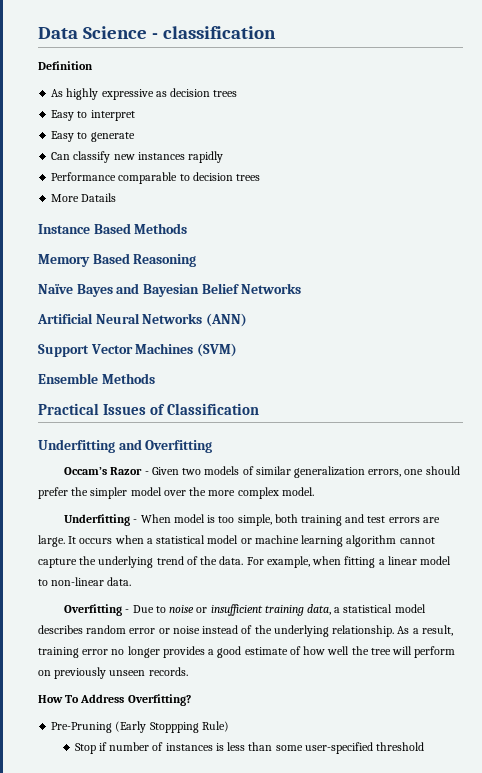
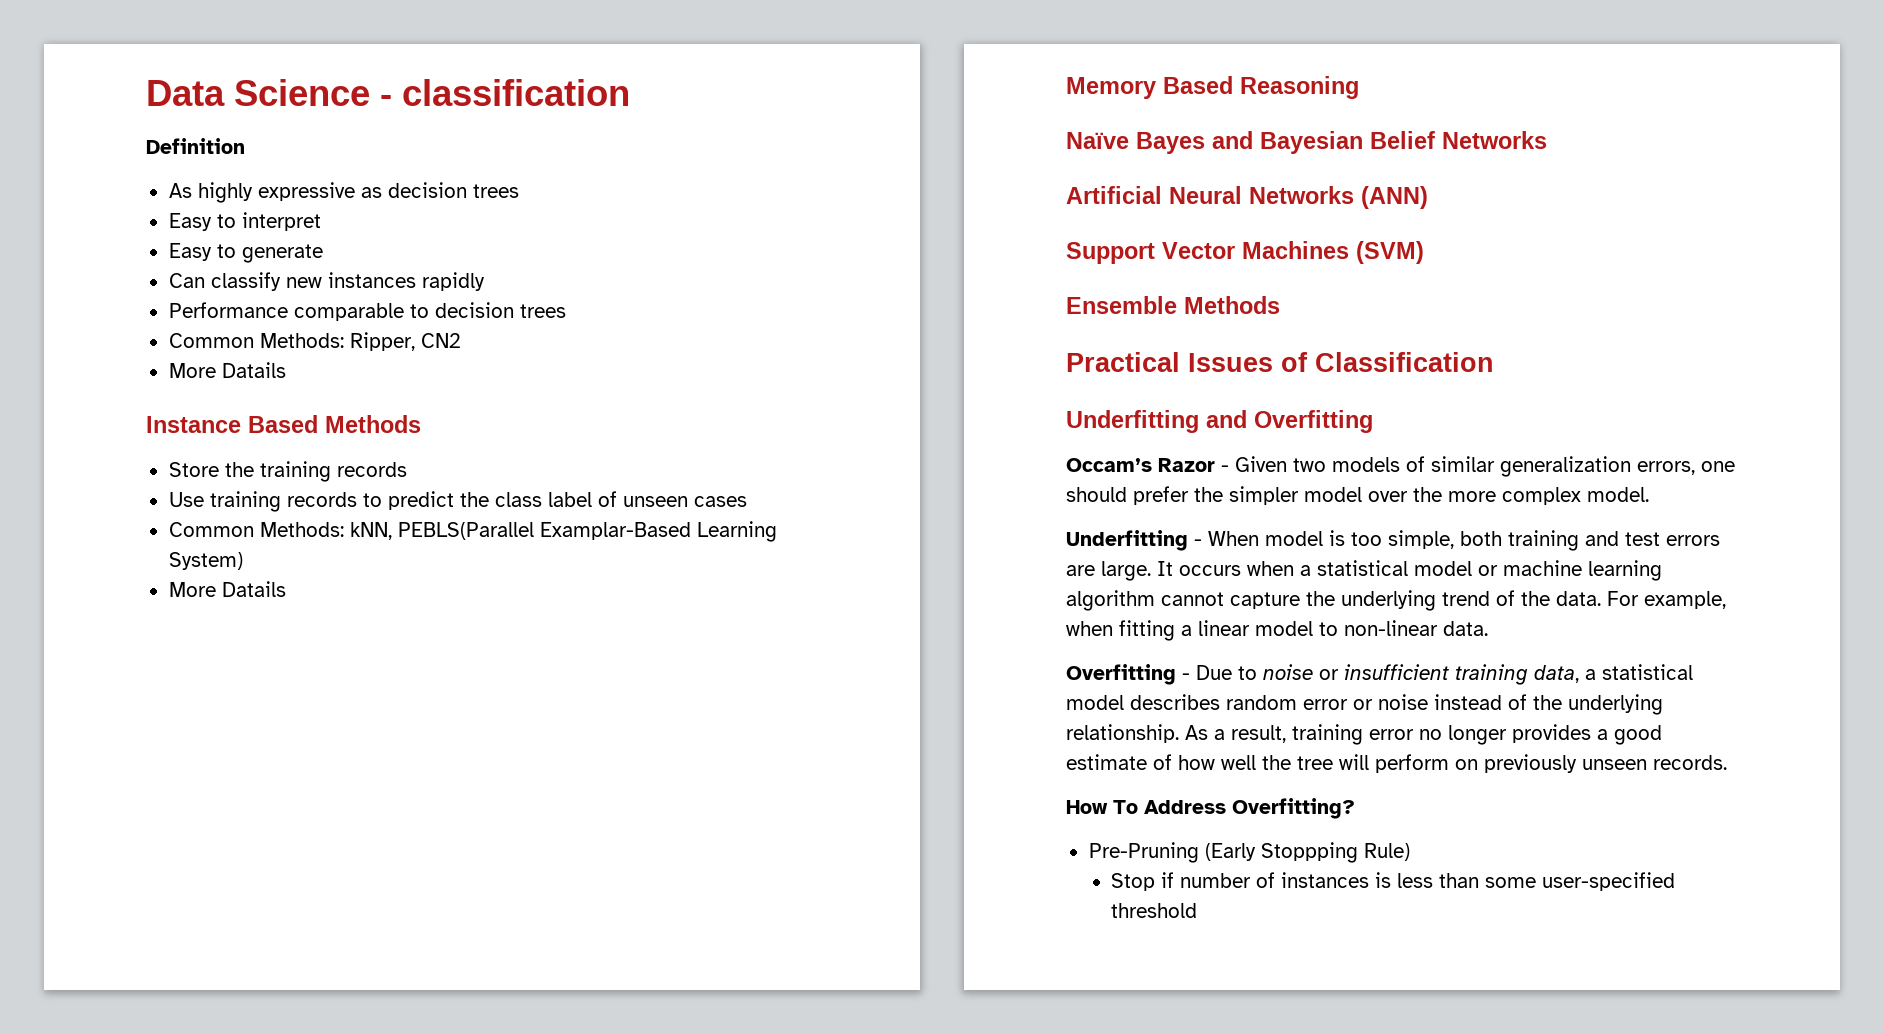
+ Common Methods: Ripper, CN2
+ Store the training records
+ Use training records to predict the class label of unseen cases
+ Common Methods: kNN, PEBLS(Parallel Examplar-Based Learning System)
+ More Datails

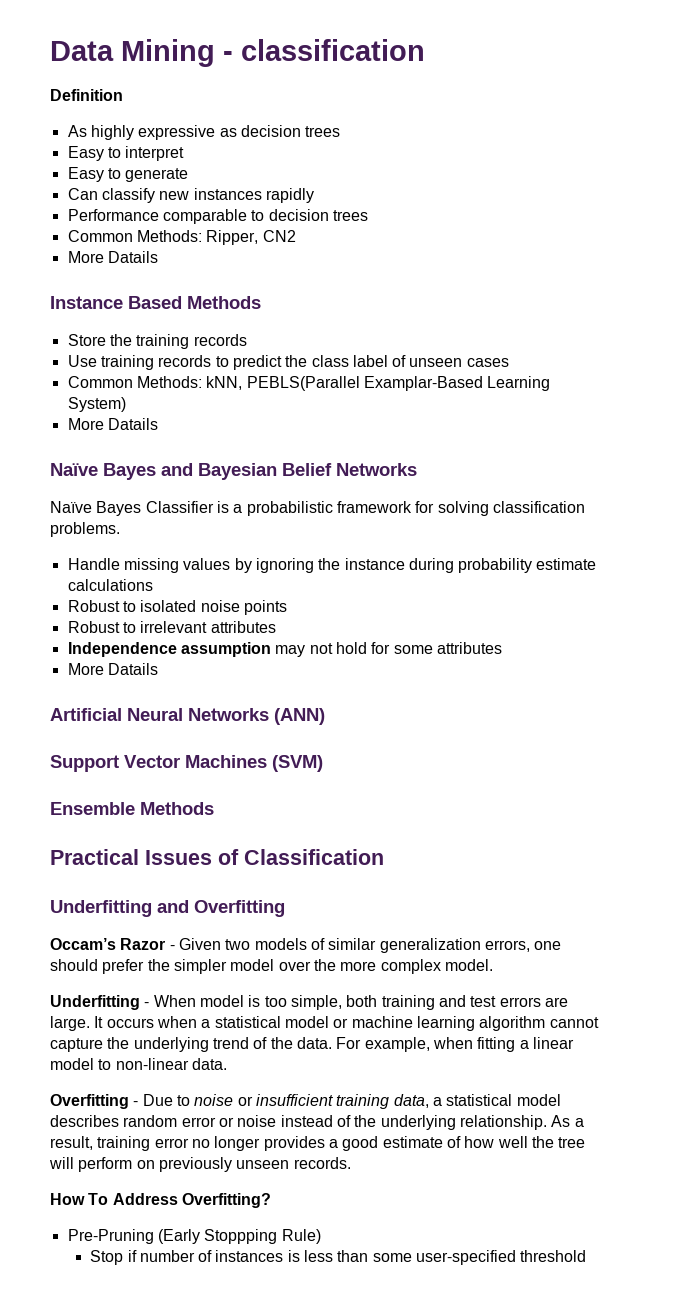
- Data Science - classification
+ Data Mining - classification
- Memory Based Reasoning
+ Naïve Bayes Classifier is a probabilistic framework for solving classification problems.
+ Handle missing values by ignoring the instance during probability estimate calculations
+ Robust to isolated noise points
+ Robust to irrelevant attributes
+ Independence assumption may not hold for some attributes
+ More Datails

